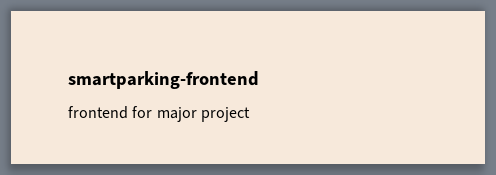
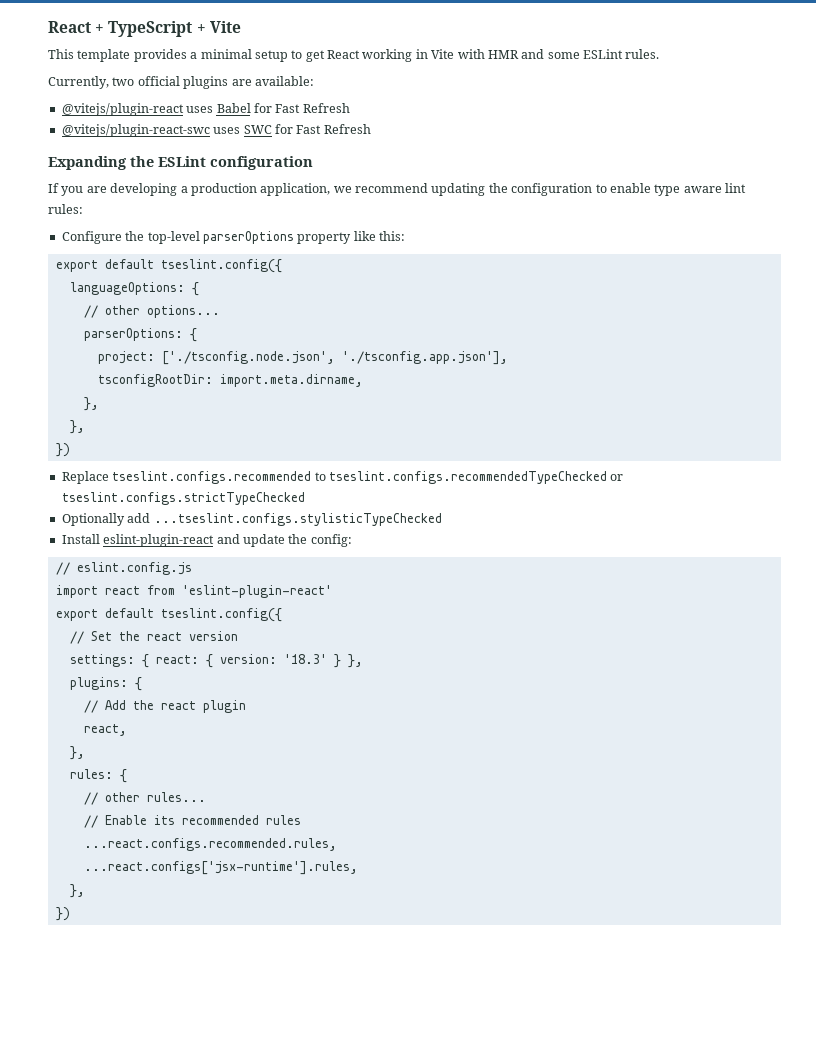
- smartparking-frontend
- frontend for major project
+ React + TypeScript + Vite
+ This template provides a minimal setup to get React working in Vite with HMR and some ESLint rules.
+ Currently, two official plugins are available:
+ @vitejs/plugin-react uses Babel for Fast Refresh
+ @vitejs/plugin-react-swc uses SWC for Fast Refresh
+ Expanding the ESLint configuration
+ If you are developing a production application, we recommend updating the configuration to enable type aware lint rules:
+ Configure the top-level parserOptions property like this:
+ export default tseslint.config({
+ languageOptions: {
+ // other options...
+ parserOptions: {
+ project: ['./tsconfig.node.json', './tsconfig.app.json'],
+ tsconfigRootDir: import.meta.dirname,
+ },
+ },
+ })
+ Replace tseslint.configs.recommended to tseslint.configs.recommendedTypeChecked or tseslint.configs.strictTypeChecked
+ Optionally add ...tseslint.configs.stylisticTypeChecked
+ Install eslint-plugin-react and update the config:
+ // eslint.config.js
+ import react from 'eslint-plugin-react'
+ export default tseslint.config({
+ // Set the react version
+ settings: { react: { version: '18.3' } },
+ plugins: {
+ // Add the react plugin
+ react,
+ },
+ rules: {
+ // other rules...
+ // Enable its recommended rules
+ ...react.configs.recommended.rules,
+ ...react.configs['jsx-runtime'].rules,
+ },
+ })

